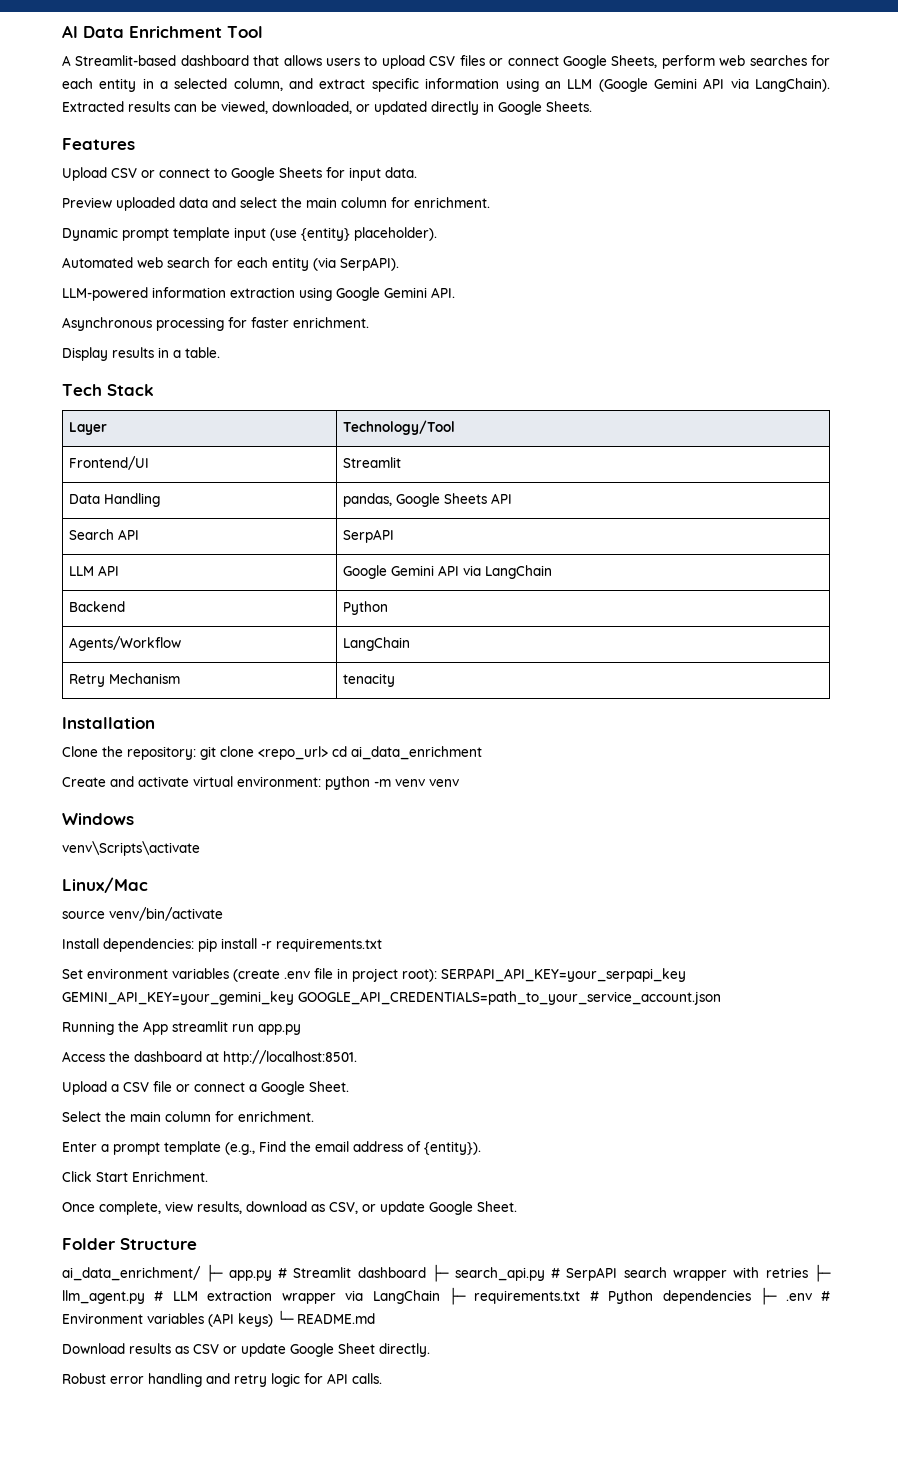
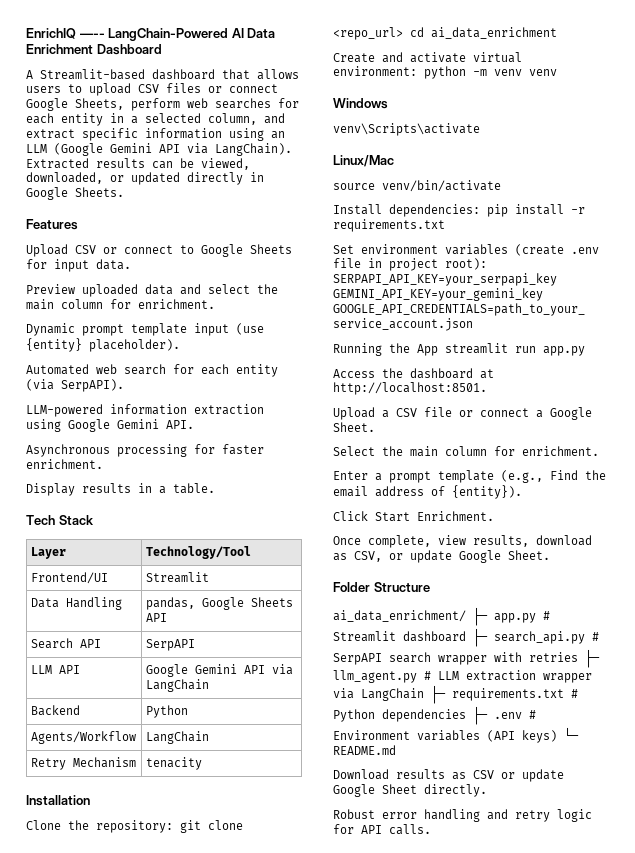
- AI Data Enrichment Tool
+ EnrichIQ —-- LangChain-Powered AI Data Enrichment Dashboard

